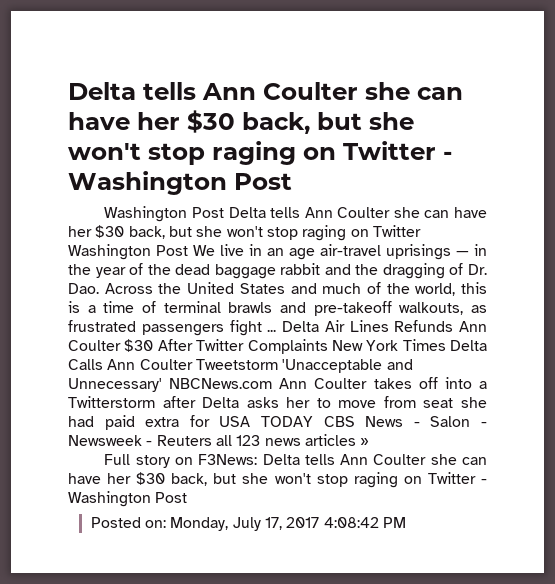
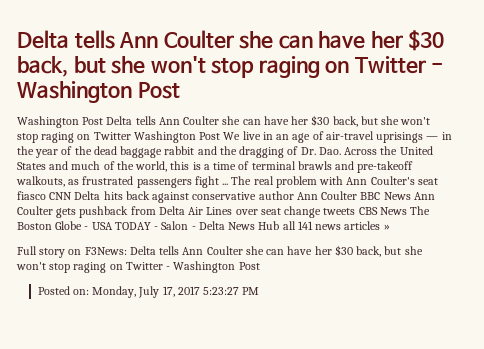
- Washington Post Delta tells Ann Coulter she can have her $30 back, but she won't stop raging on Twitter Washington Post We live in an age air-travel uprisings — in the year of the dead baggage rabbit and the dragging of Dr. Dao. Across the United States and much of the world, this is a time of terminal brawls and pre-takeoff walkouts, as frustrated passengers fight ...
+ Washington Post Delta tells Ann Coulter she can have her $30 back, but she won't stop raging on Twitter Washington Post We live in an age of air-travel uprisings — in the year of the dead baggage rabbit and the dragging of Dr. Dao. Across the United States and much of the world, this is a time of terminal brawls and pre-takeoff walkouts, as frustrated passengers fight ...
- Delta Air Lines Refunds Ann Coulter $30 After Twitter Complaints New York Times Delta Calls Ann Coulter Tweetstorm 'Unacceptable and Unnecessary' NBCNews.com Ann Coulter takes off into a Twitterstorm after Delta asks her to move from seat she had paid extra for USA TODAY CBS News - Salon - Newsweek - Reuters all 123 news articles »
+ The real problem with Ann Coulter's seat fiasco CNN Delta hits back against conservative author Ann Coulter BBC News Ann Coulter gets pushback from Delta Air Lines over seat change tweets CBS News The Boston Globe - USA TODAY - Salon - Delta News Hub all 141 news articles »
- Posted on: Monday, July 17, 2017 4:08:42 PM
+ Posted on: Monday, July 17, 2017 5:23:27 PM

